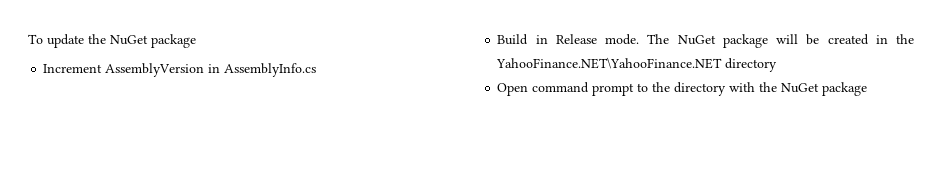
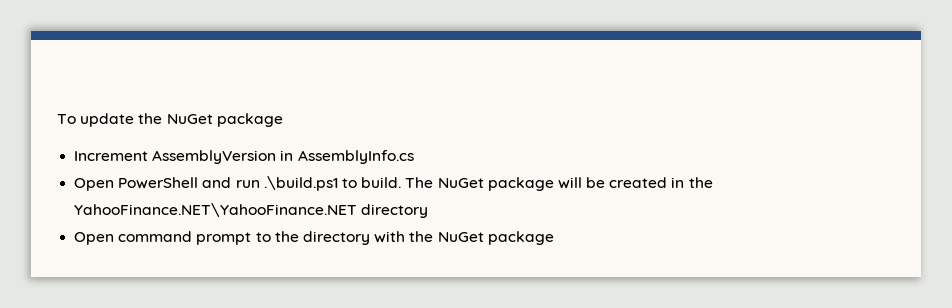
- Build in Release mode.
+ Open PowerShell and run .\build.ps1 to build.

